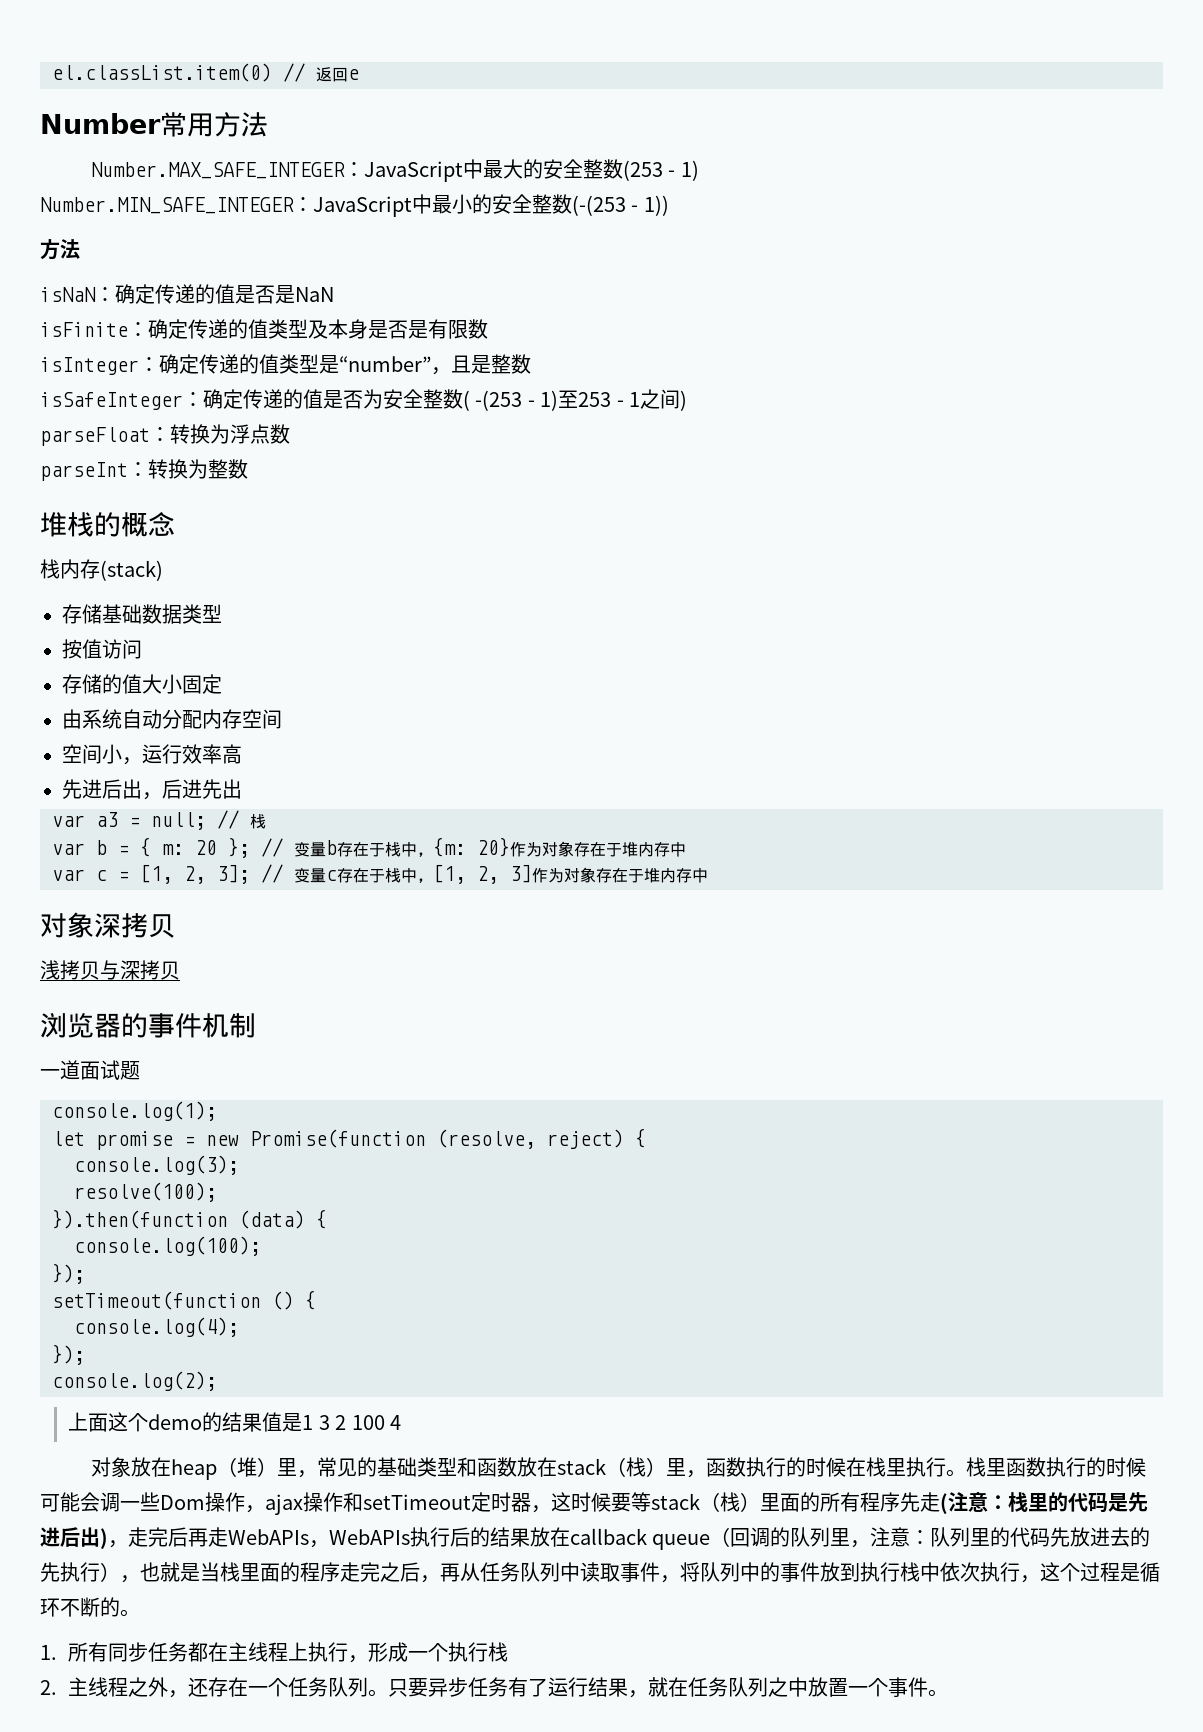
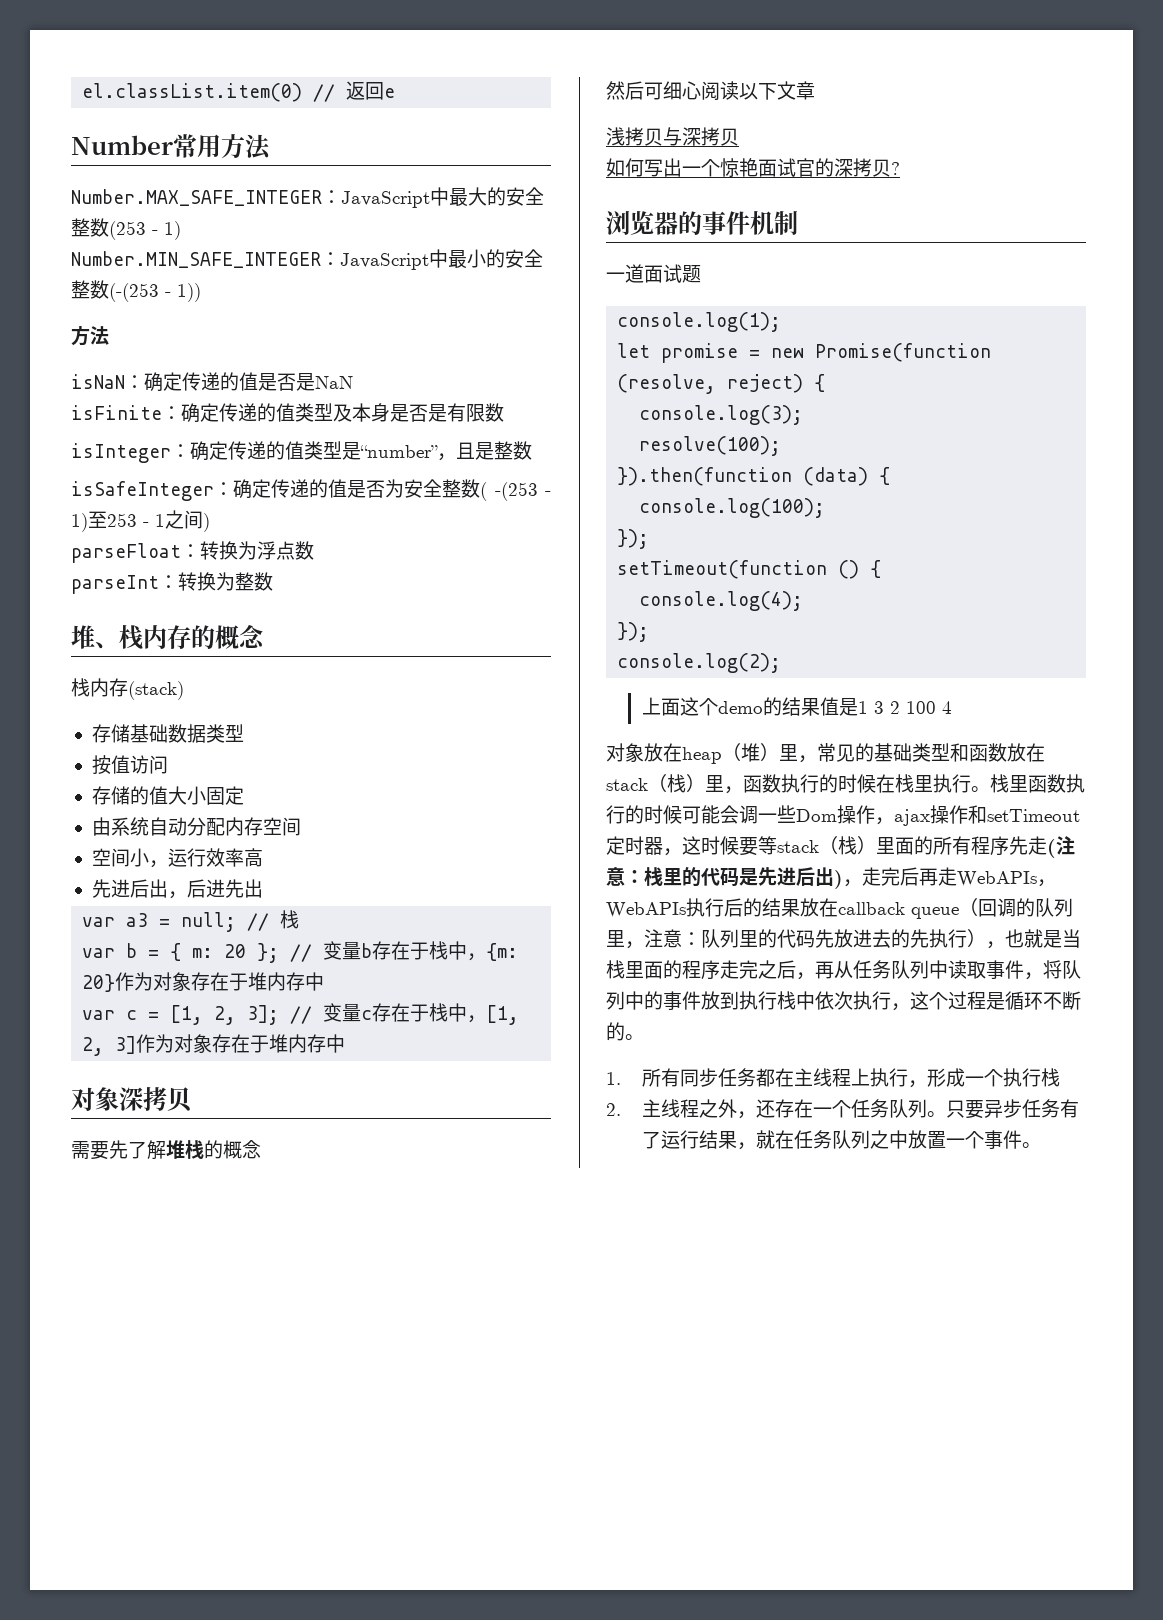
- 堆栈的概念
+ 堆、栈内存的概念
+ 需要先了解堆栈的概念
+ 然后可细心阅读以下文章
  浅拷贝与深拷贝
+ 如何写出一个惊艳面试官的深拷贝?

